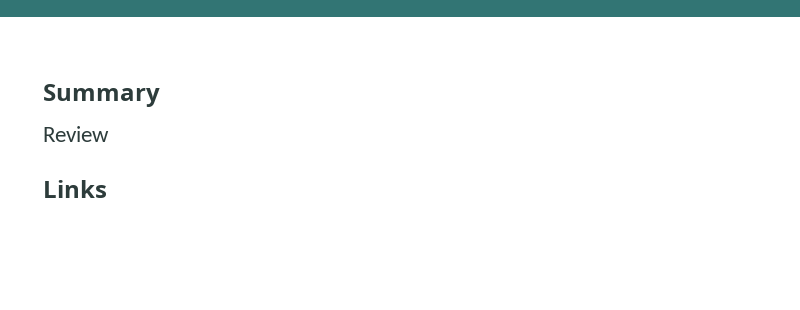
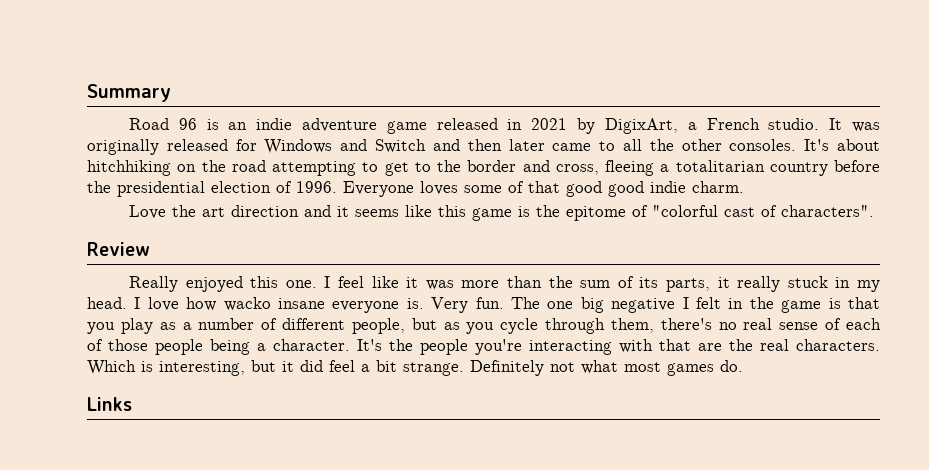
+ Road 96 is an indie adventure game released in 2021 by DigixArt, a French studio. It was originally released for Windows and Switch and then later came to all the other consoles. It's about hitchhiking on the road attempting to get to the border and cross, fleeing a totalitarian country before the presidential election of 1996. Everyone loves some of that good good indie charm.
+ Love the art direction and it seems like this game is the epitome of "colorful cast of characters".
  Review
+ Really enjoyed this one. I feel like it was more than the sum of its parts, it really stuck in my head. I love how wacko insane everyone is. Very fun. The one big negative I felt in the game is that you play as a number of different people, but as you cycle through them, there's no real sense of each of those people being a character. It's the people you're interacting with that are the real characters. Which is interesting, but it did feel a bit strange. Definitely not what most games do.

